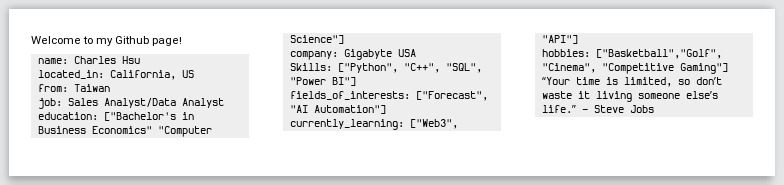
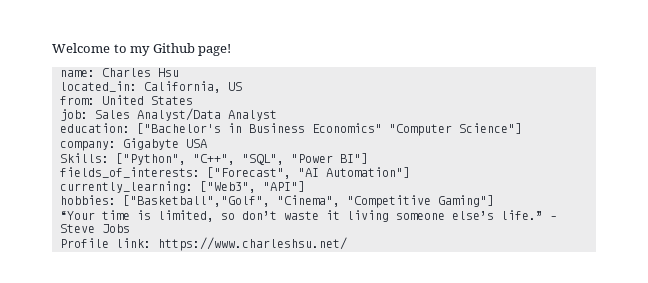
- from: Taiwan
+ from: United States
+ Profile link: https://www.charleshsu.net/

